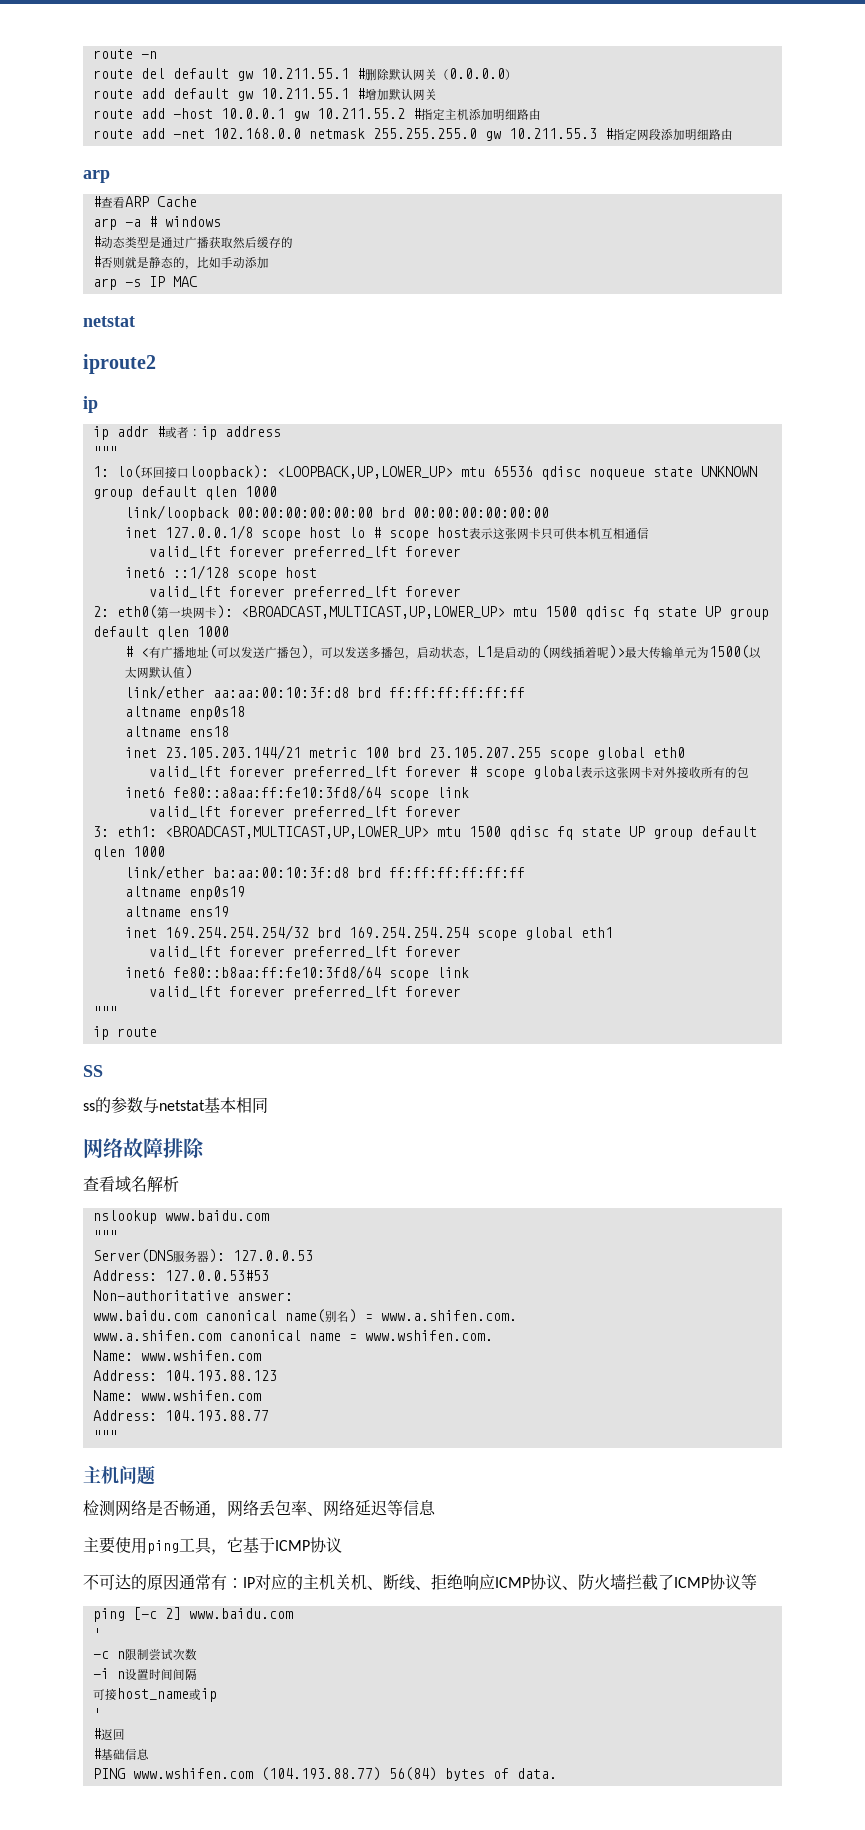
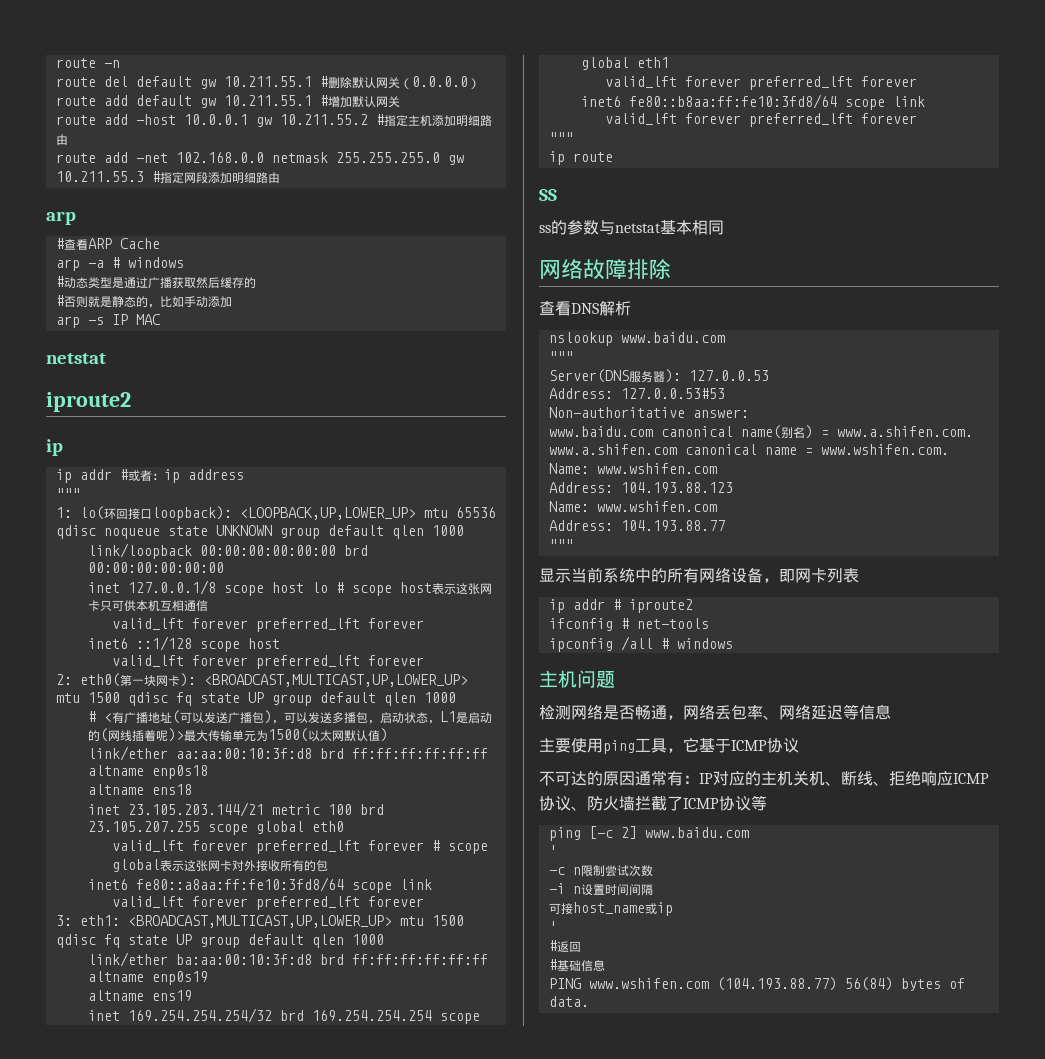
- 查看域名解析
+ 查看DNS解析
+ 显示当前系统中的所有网络设备，即网卡列表
+ ip addr # iproute2
+ ifconfig # net-tools
+ ipconfig /all # windows

